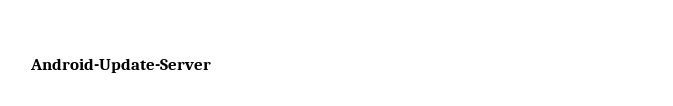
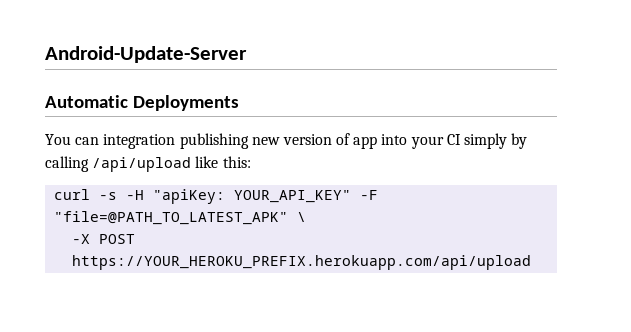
+ Automatic Deployments
+ You can integration publishing new version of app into your CI simply by calling /api/upload like this:
+ curl -s -H "apiKey: YOUR_API_KEY" -F "file=@PATH_TO_LATEST_APK" \
+ -X POST https://YOUR_HEROKU_PREFIX.herokuapp.com/api/upload

